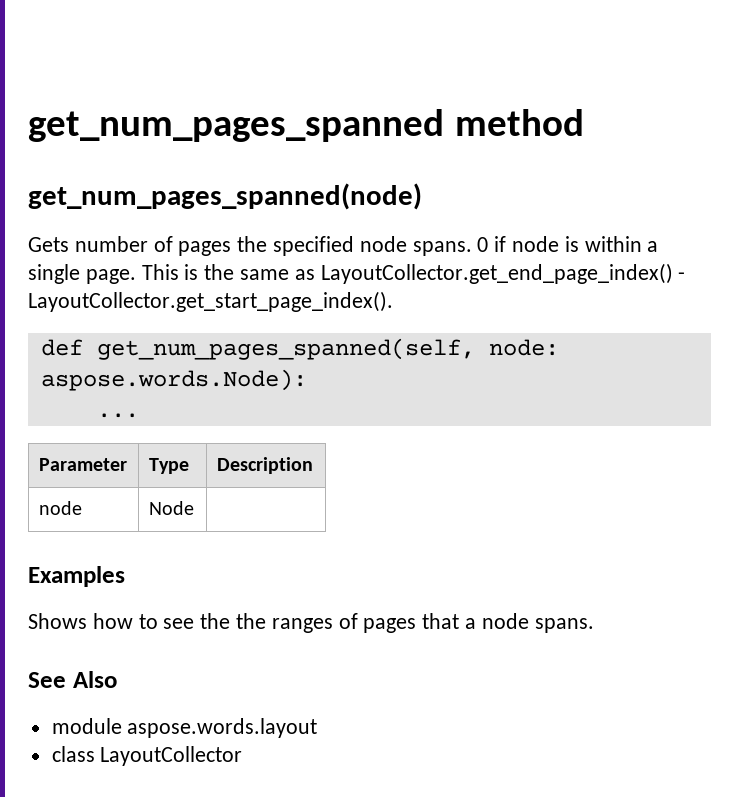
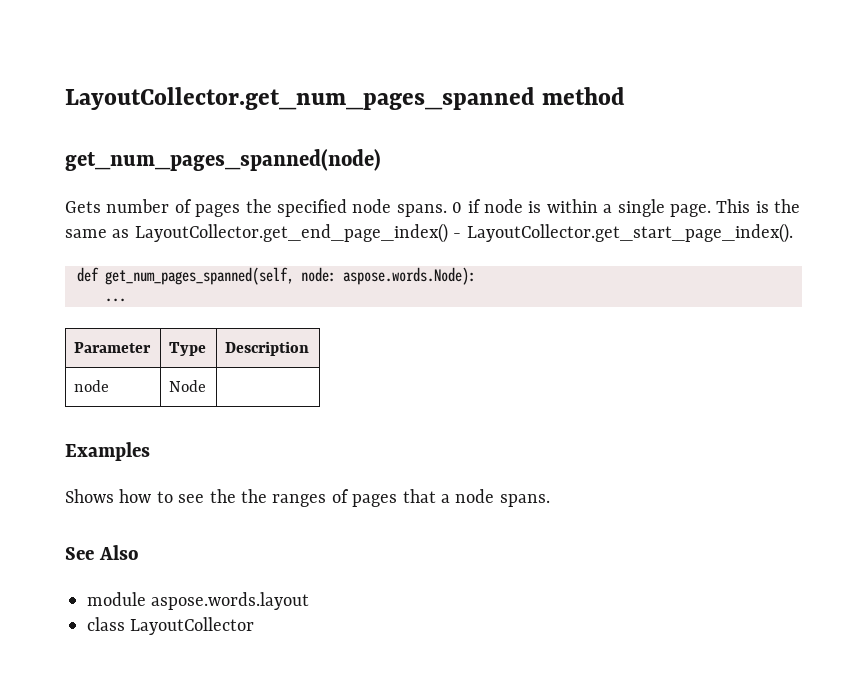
- get_num_pages_spanned method
+ LayoutCollector.get_num_pages_spanned method

